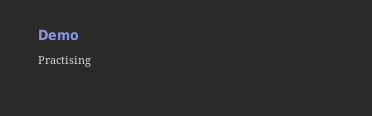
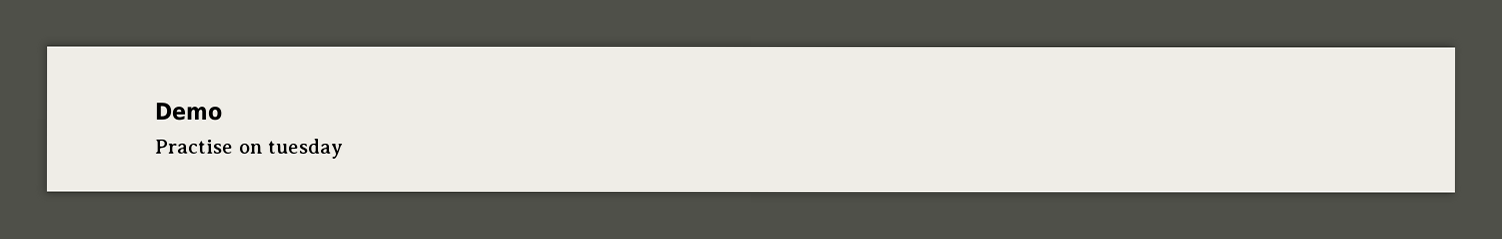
- Practising
+ Practise on tuesday

